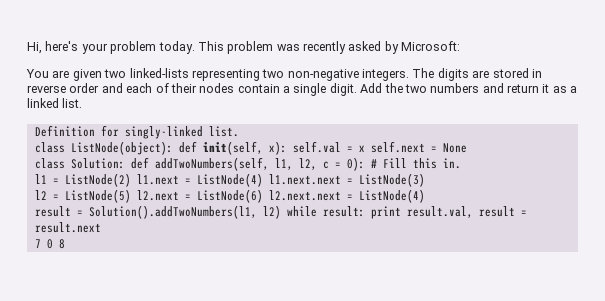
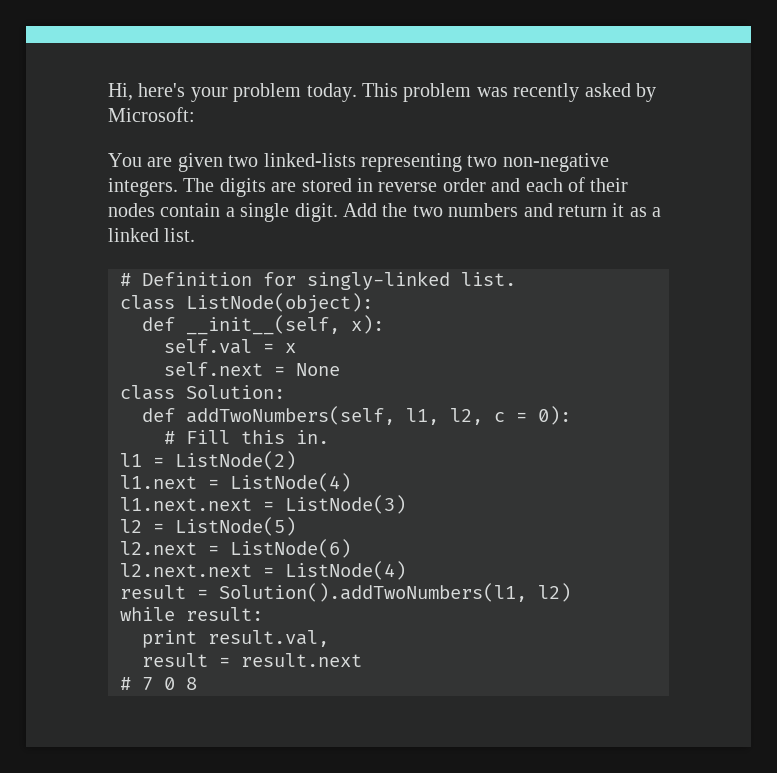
- Definition for singly-linked list.
+ # Definition for singly-linked list.
- class ListNode(object): def init(self, x): self.val = x self.next = None
+ class ListNode(object):
+ def __init__(self, x):
+ self.val = x
+ self.next = None
- class Solution: def addTwoNumbers(self, l1, l2, c = 0): # Fill this in.
+ class Solution:
+ def addTwoNumbers(self, l1, l2, c = 0):
+ # Fill this in.
- l1 = ListNode(2) l1.next = ListNode(4) l1.next.next = ListNode(3)
+ l1 = ListNode(2)
+ l1.next = ListNode(4)
+ l1.next.next = ListNode(3)
- l2 = ListNode(5) l2.next = ListNode(6) l2.next.next = ListNode(4)
+ l2 = ListNode(5)
+ l2.next = ListNode(6)
+ l2.next.next = ListNode(4)
- result = Solution().addTwoNumbers(l1, l2) while result: print result.val, result = result.next
+ result = Solution().addTwoNumbers(l1, l2)
+ while result:
+ print result.val,
+ result = result.next
- 7 0 8
+ # 7 0 8

